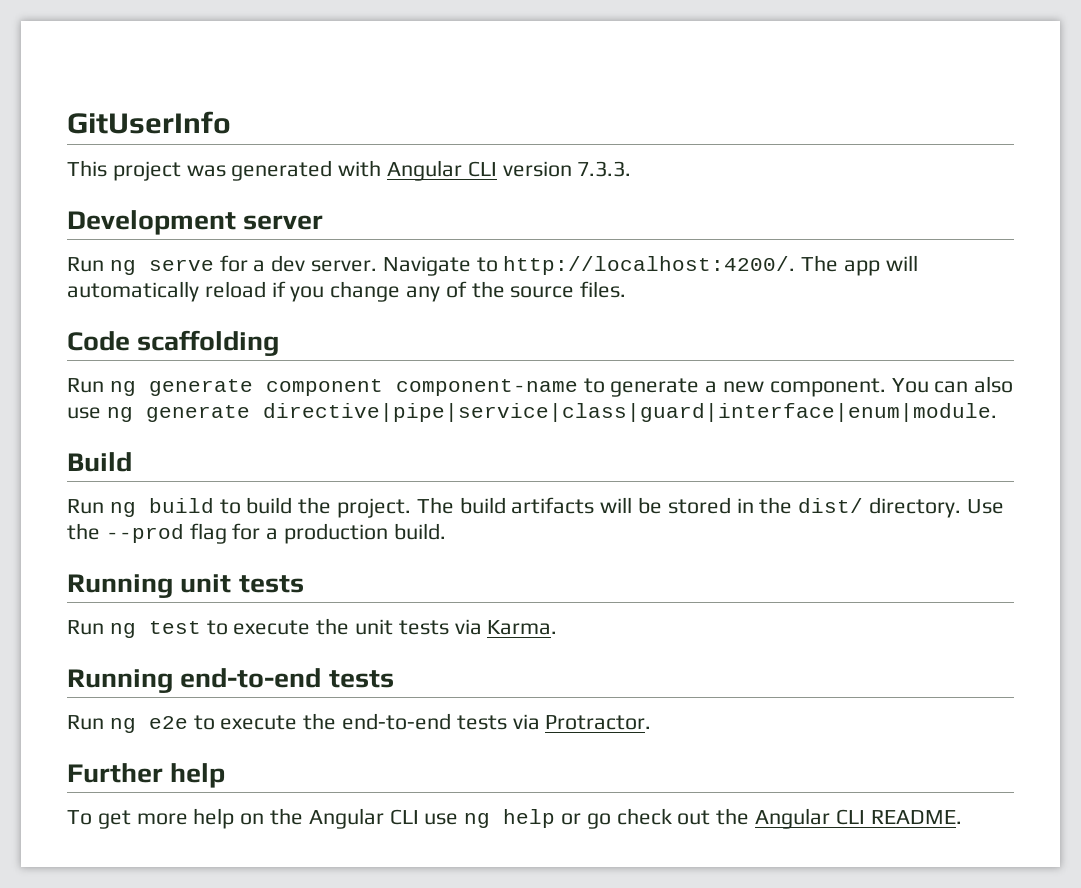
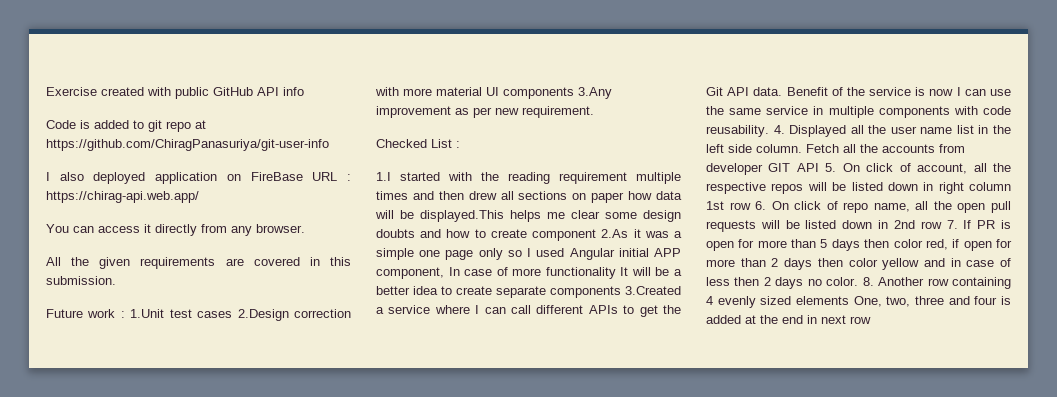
- GitUserInfo
- This project was generated with Angular CLI version 7.3.3.
- Development server
- Run ng serve for a dev server. Navigate to http://localhost:4200/. The app will automatically reload if you change any of the source files.
- Code scaffolding
- Run ng generate component component-name to generate a new component. You can also use ng generate directive|pipe|service|class|guard|interface|enum|module.
- Build
- Run ng build to build the project. The build artifacts will be stored in the dist/ directory. Use the --prod flag for a production build.
- Running unit tests
- Run ng test to execute the unit tests via Karma.
- Running end-to-end tests
- Run ng e2e to execute the end-to-end tests via Protractor.
- Further help
- To get more help on the Angular CLI use ng help or go check out the Angular CLI README.
+ Exercise created with public GitHub API info
+ Code is added to git repo at https://github.com/ChiragPanasuriya/git-user-info
+ I also deployed application on FireBase URL : https://chirag-api.web.app/
+ You can access it directly from any browser.
+ All the given requirements are covered in this submission.
+ Future work : 1.Unit test cases 2.Design correction with more material UI components 3.Any improvement as per new requirement.
+ Checked List :
+ 1.I started with the reading requirement multiple times and then drew all sections on paper how data will be displayed.This helps me clear some design doubts and how to create component 2.As it was a simple one page only so I used Angular initial APP component, In case of more functionality It will be a better idea to create separate components 3.Created a service where I can call different APIs to get the Git API data. Benefit of the service is now I can use the same service in multiple components with code reusability. 4. Displayed all the user name list in the left side column. Fetch all the accounts from developer GIT API 5. On click of account, all the respective repos will be listed down in right column 1st row 6. On click of repo name, all the open pull requests will be listed down in 2nd row 7. If PR is open for more than 5 days then color red, if open for more than 2 days then color yellow and in case of less then 2 days no color. 8. Another row containing 4 evenly sized elements One, two, three and four is added at the end in next row

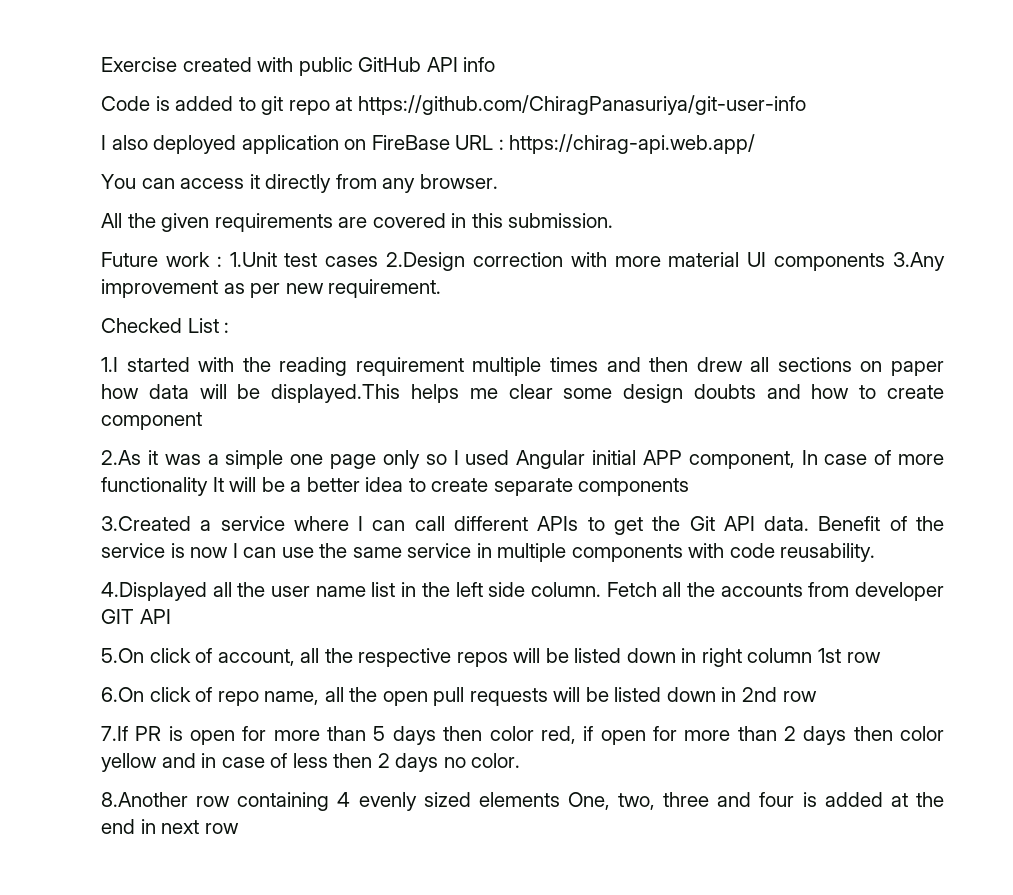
- 1.I started with the reading requirement multiple times and then drew all sections on paper how data will be displayed.This helps me clear some design doubts and how to create component 2.As it was a simple one page only so I used Angular initial APP component, In case of more functionality It will be a better idea to create separate components 3.Created a service where I can call different APIs to get the Git API data.
+ 1.I started with the reading requirement multiple times and then drew all sections on paper how data will be displayed.This helps me clear some design doubts and how to create component
+ 2.As it was a simple one page only so I used Angular initial APP component, In case of more functionality It will be a better idea to create separate components
+ 3.Created a service where I can call different APIs to get the Git API data.
- Benefit of the service is now I can use the same service in multiple components with code reusability. 4. Displayed all the user name list in the left side column.
+ Benefit of the service is now I can use the same service in multiple components with code reusability.
+ 4.Displayed all the user name list in the left side column.
- Fetch all the accounts from developer GIT API 5. On click of account, all the respective repos will be listed down in right column 1st row 6. On click of repo name, all the open pull requests will be listed down in 2nd row 7. If PR is open for more than 5 days then color red, if open for more than 2 days then color yellow and in case of less then 2 days no color. 8. Another row containing 4 evenly sized elements One, two, three and four is added at the end in next row
+ Fetch all the accounts from developer GIT API
+ 5.On click of account, all the respective repos will be listed down in right column 1st row
+ 6.On click of repo name, all the open pull requests will be listed down in 2nd row
+ 7.If PR is open for more than 5 days then color red, if open for more than 2 days then color yellow and in case of less then 2 days no color.
+ 8.Another row containing 4 evenly sized elements One, two, three and four is added at the end in next row

